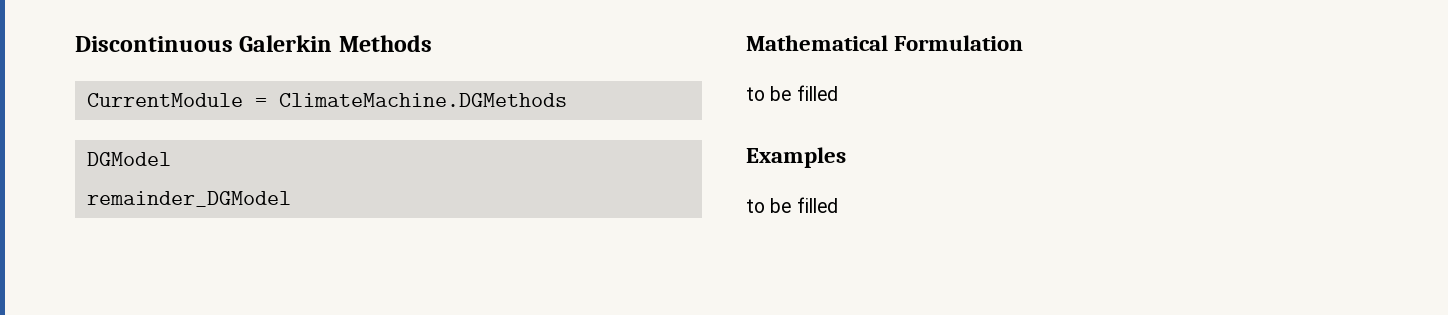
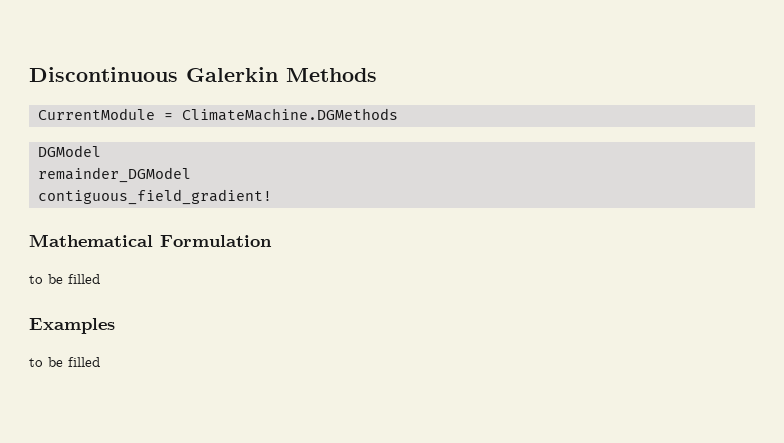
+ contiguous_field_gradient!

